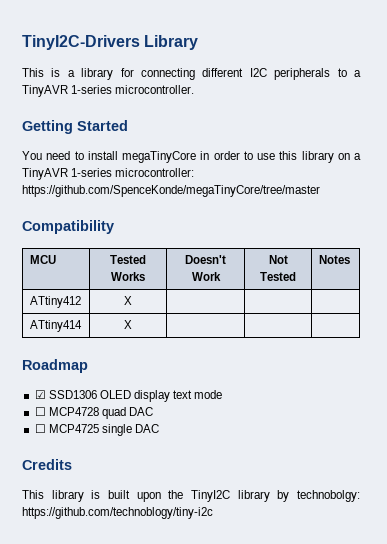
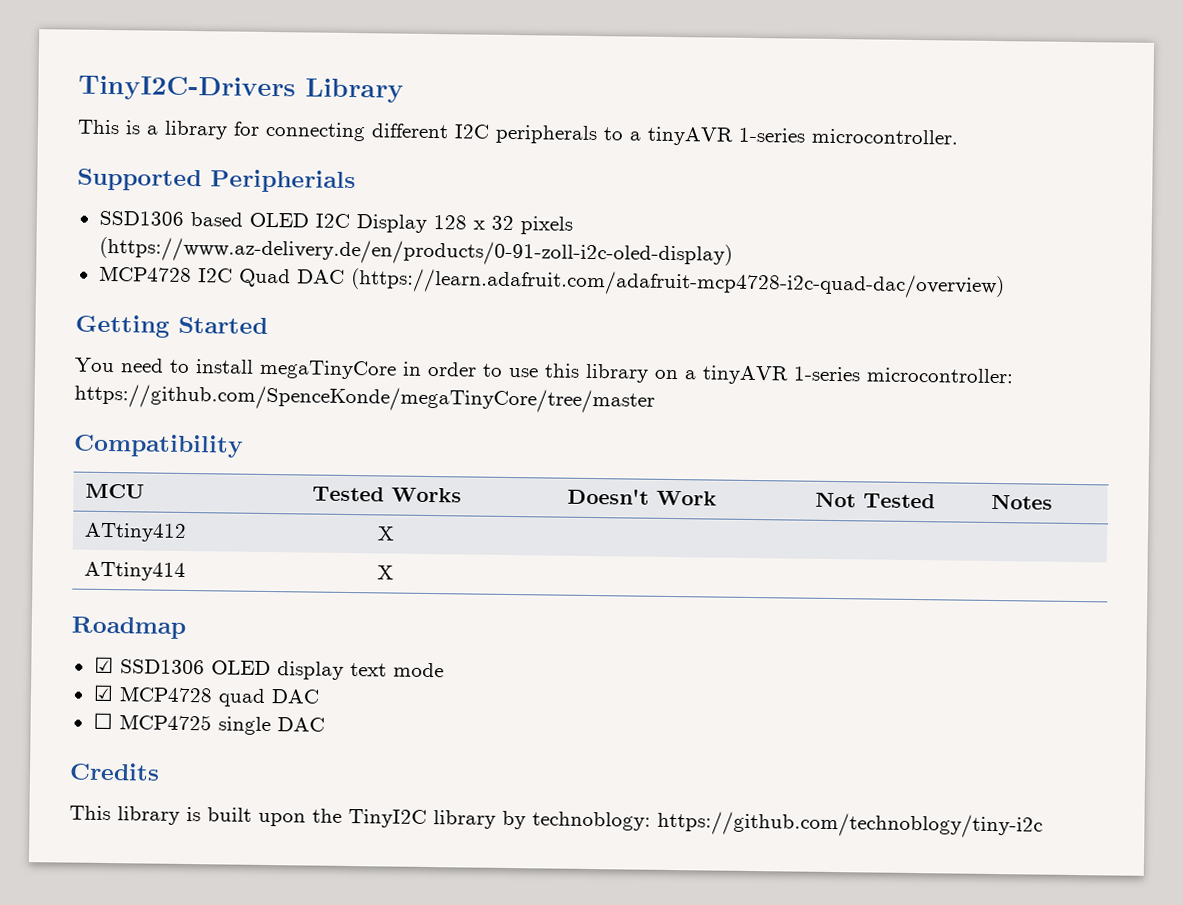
- This is a library for connecting different I2C peripherals to a TinyAVR 1-series microcontroller.
+ This is a library for connecting different I2C peripherals to a tinyAVR 1-series microcontroller.
+ Supported Peripherials
+ SSD1306 based OLED I2C Display 128 x 32 pixels (https://www.az-delivery.de/en/products/0-91-zoll-i2c-oled-display)
+ MCP4728 I2C Quad DAC (https://learn.adafruit.com/adafruit-mcp4728-i2c-quad-dac/overview)
- You need to install megaTinyCore in order to use this library on a TinyAVR 1-series microcontroller: https://github.com/SpenceKonde/megaTinyCore/tree/master
+ You need to install megaTinyCore in order to use this library on a tinyAVR 1-series microcontroller: https://github.com/SpenceKonde/megaTinyCore/tree/master
- ☐ MCP4728 quad DAC
+ ☑ MCP4728 quad DAC
- This library is built upon the TinyI2C library by technobolgy: https://github.com/technoblogy/tiny-i2c
+ This library is built upon the TinyI2C library by technoblogy: https://github.com/technoblogy/tiny-i2c

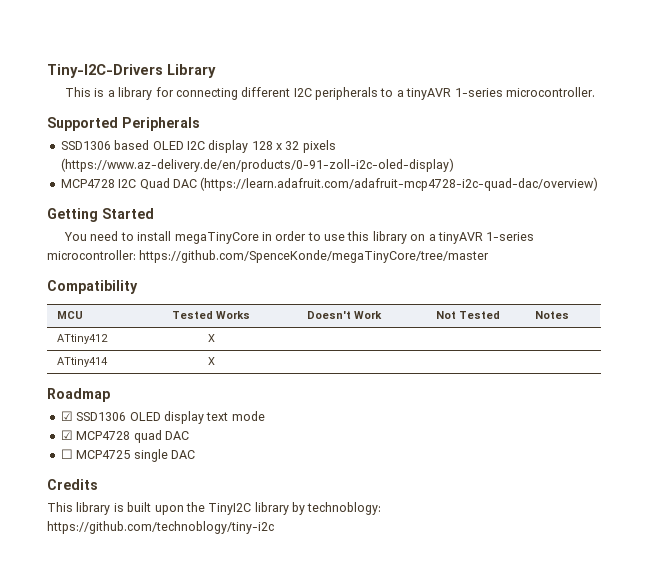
- TinyI2C-Drivers Library
+ Tiny-I2C-Drivers Library
- Supported Peripherials
+ Supported Peripherals
- SSD1306 based OLED I2C Display 128 x 32 pixels (https://www.az-delivery.de/en/products/0-91-zoll-i2c-oled-display)
+ SSD1306 based OLED I2C display 128 x 32 pixels (https://www.az-delivery.de/en/products/0-91-zoll-i2c-oled-display)

